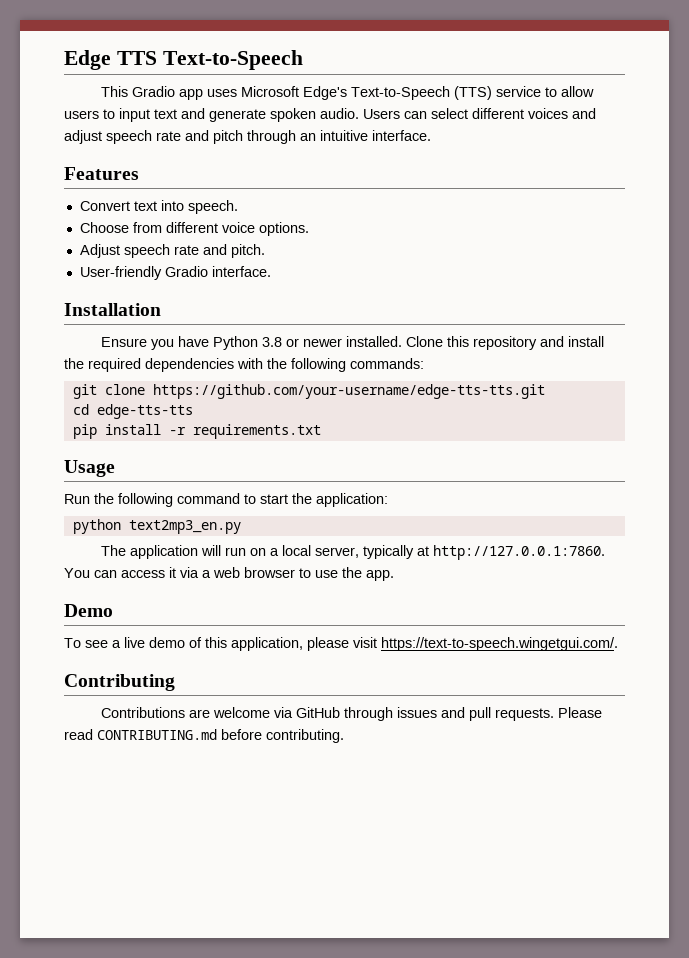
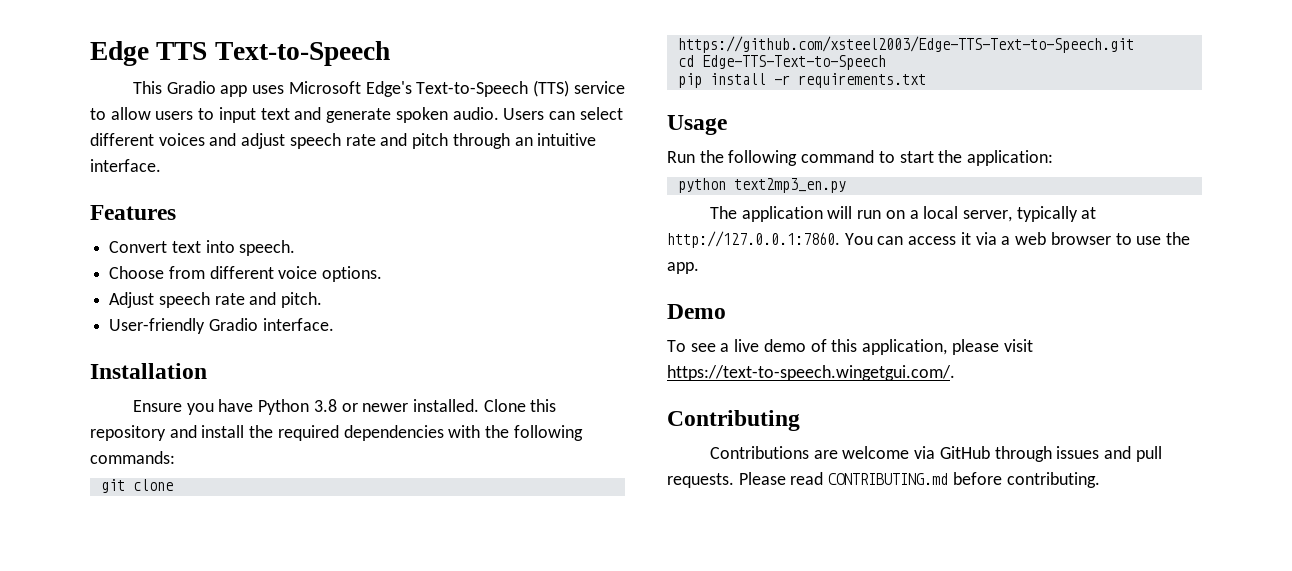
- git clone https://github.com/your-username/edge-tts-tts.git
+ git clone https://github.com/xsteel2003/Edge-TTS-Text-to-Speech.git
- cd edge-tts-tts
+ cd Edge-TTS-Text-to-Speech

